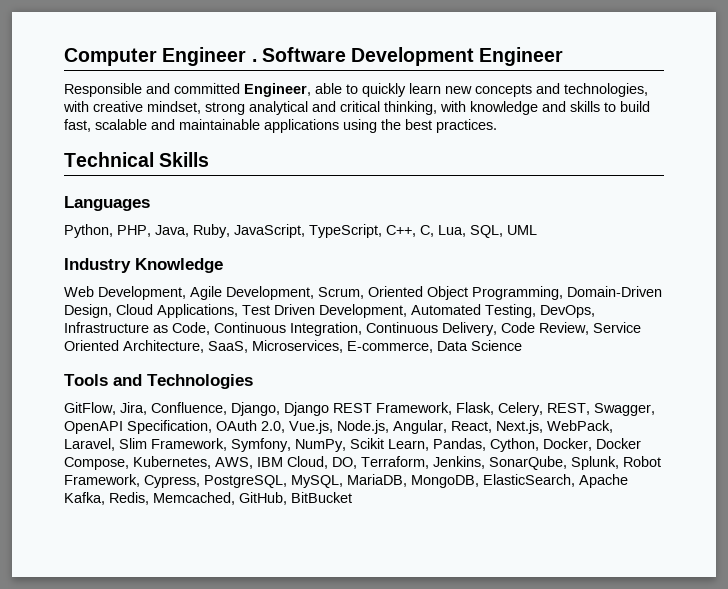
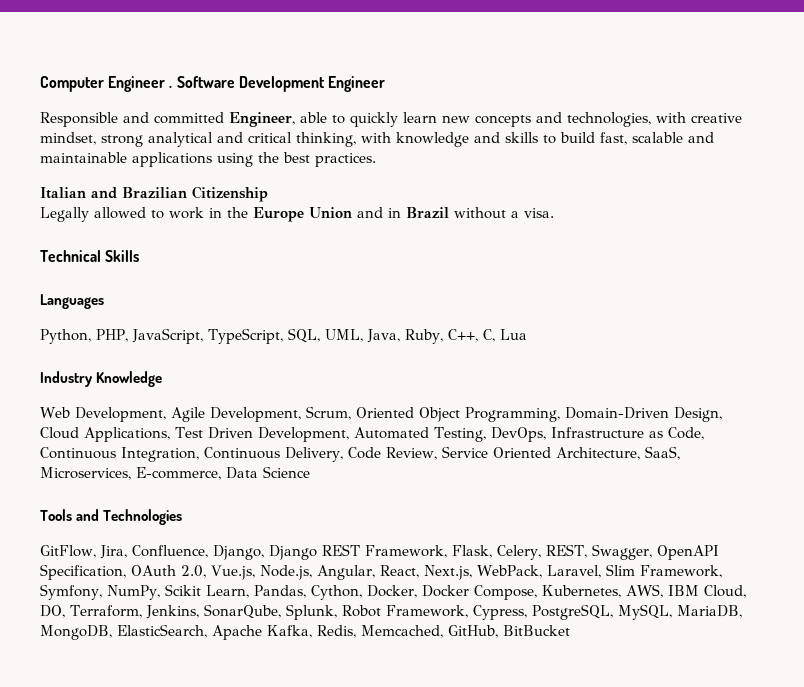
+ Italian and Brazilian Citizenship
+ Legally allowed to work in the Europe Union and in Brazil without a visa.
- Python, PHP, Java, Ruby, JavaScript, TypeScript, C++, C, Lua, SQL, UML
+ Python, PHP, JavaScript, TypeScript, SQL, UML, Java, Ruby, C++, C, Lua

